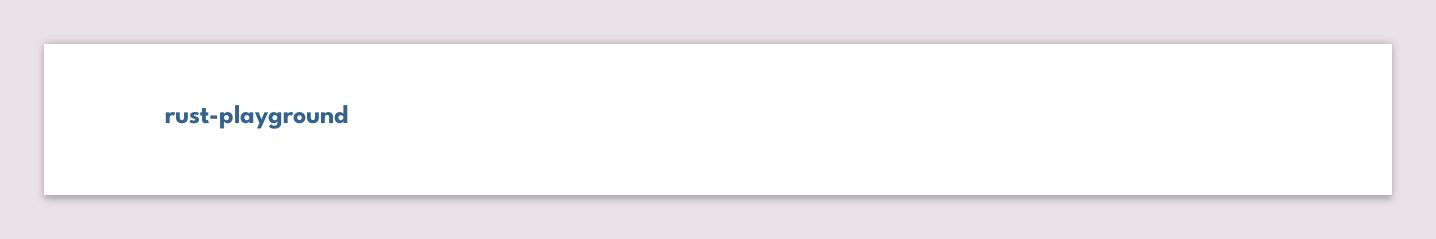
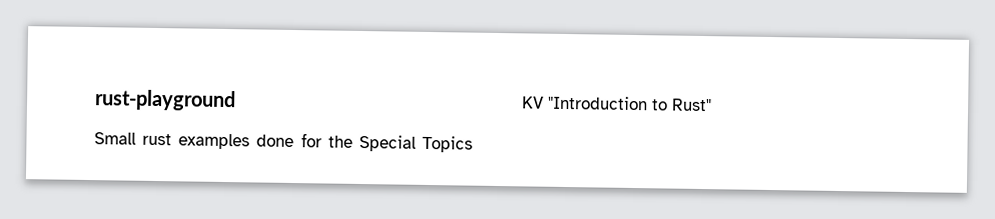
+ Small rust examples done for the Special Topics KV "Introduction to Rust"

